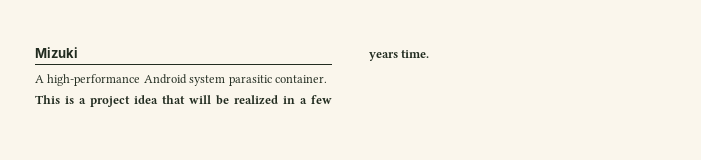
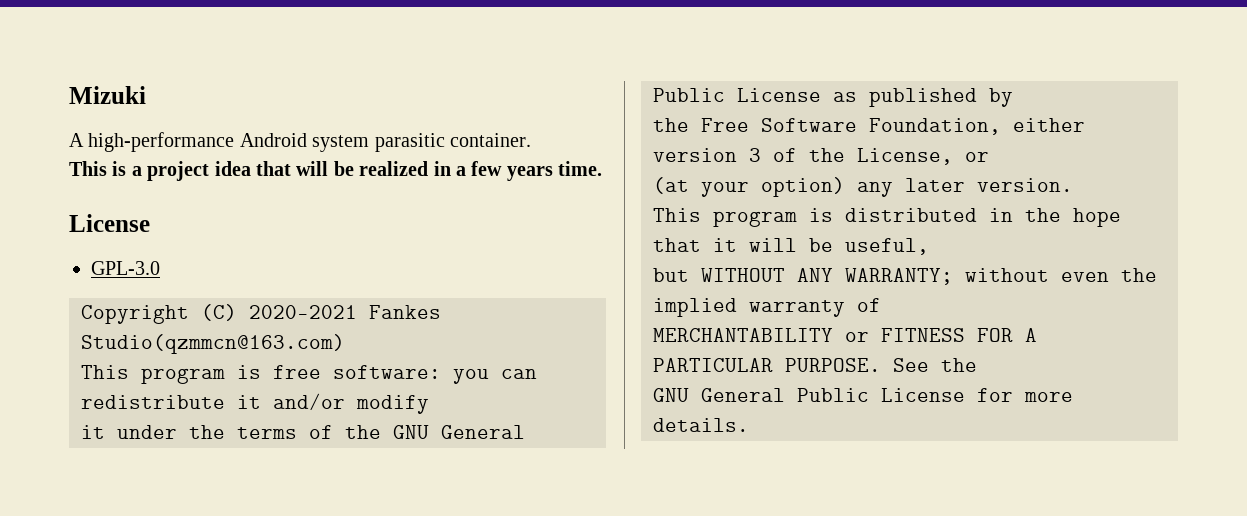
  This is a project idea that will be realized in a few years time.
+ License
+ GPL-3.0
+ Copyright (C) 2020-2021 Fankes Studio(qzmmcn@163.com)
+ This program is free software: you can redistribute it and/or modify
+ it under the terms of the GNU General Public License as published by
+ the Free Software Foundation, either version 3 of the License, or
+ (at your option) any later version.
+ This program is distributed in the hope that it will be useful,
+ but WITHOUT ANY WARRANTY; without even the implied warranty of
+ MERCHANTABILITY or FITNESS FOR A PARTICULAR PURPOSE. See the
+ GNU General Public License for more details.

